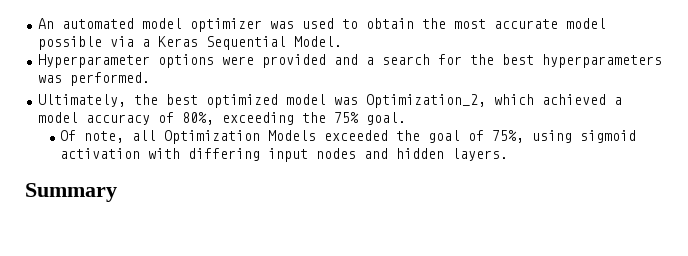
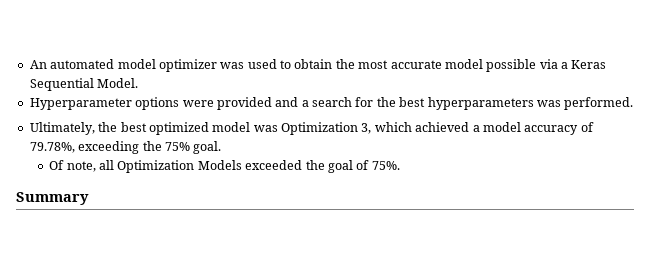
- Ultimately, the best optimized model was Optimization_2, which achieved a model accuracy of 80%, exceeding the 75% goal.
+ Ultimately, the best optimized model was Optimization 3, which achieved a model accuracy of 79.78%, exceeding the 75% goal.
- Of note, all Optimization Models exceeded the goal of 75%, using sigmoid activation with differing input nodes and hidden layers.
+ Of note, all Optimization Models exceeded the goal of 75%.

